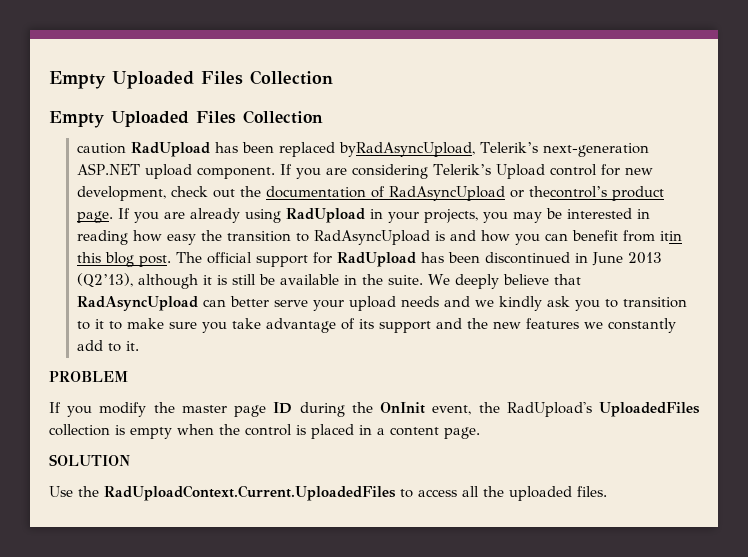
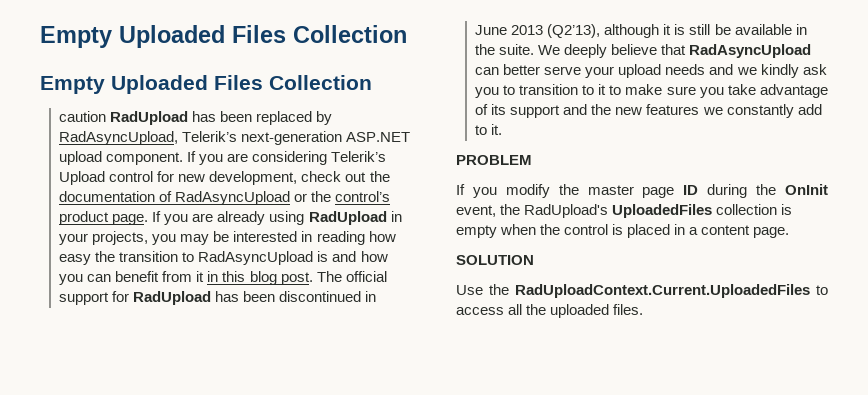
- caution RadUpload has been replaced byRadAsyncUpload, Telerik’s next-generation ASP.NET upload component.
+ caution RadUpload has been replaced by RadAsyncUpload, Telerik’s next-generation ASP.NET upload component.
- If you are considering Telerik’s Upload control for new development, check out the documentation of RadAsyncUpload or thecontrol’s product page.
+ If you are considering Telerik’s Upload control for new development, check out the documentation of RadAsyncUpload or the control’s product page.
- If you are already using RadUpload in your projects, you may be interested in reading how easy the transition to RadAsyncUpload is and how you can benefit from itin this blog post.
+ If you are already using RadUpload in your projects, you may be interested in reading how easy the transition to RadAsyncUpload is and how you can benefit from it in this blog post.

